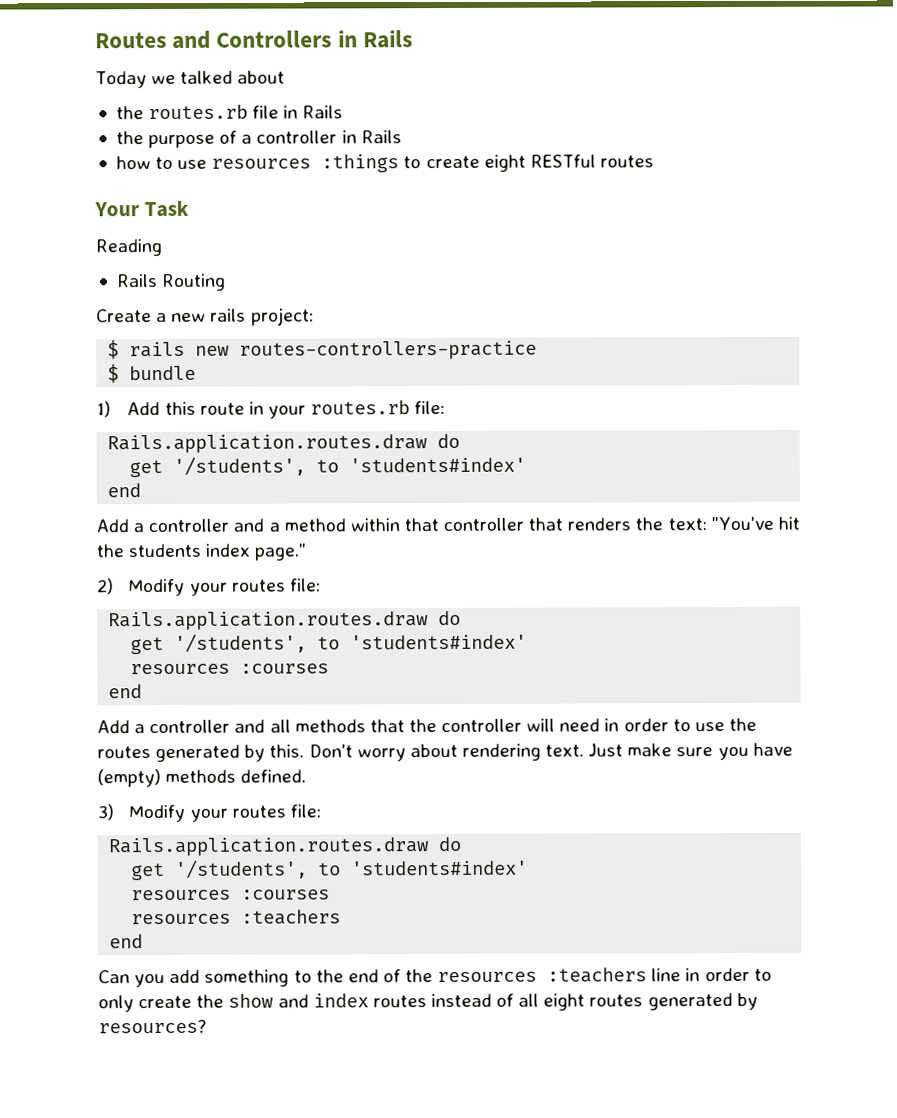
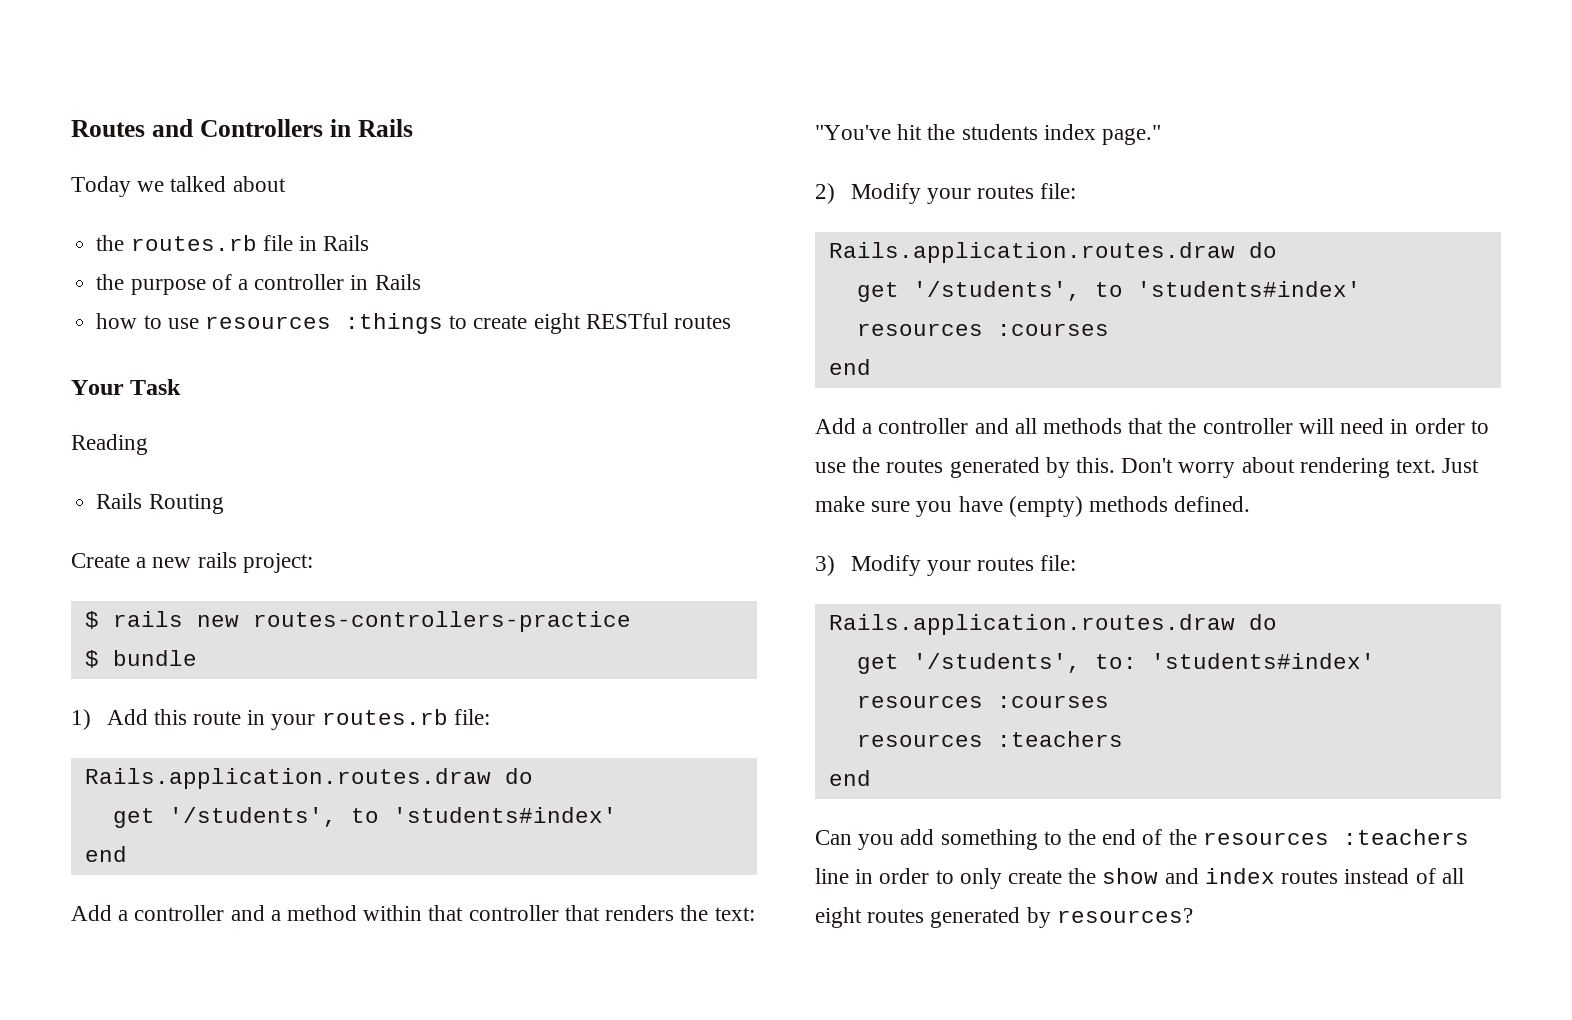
  3) Modify your routes file:
  Rails.application.routes.draw do
- get '/students', to 'students#index'
+ get '/students', to: 'students#index'

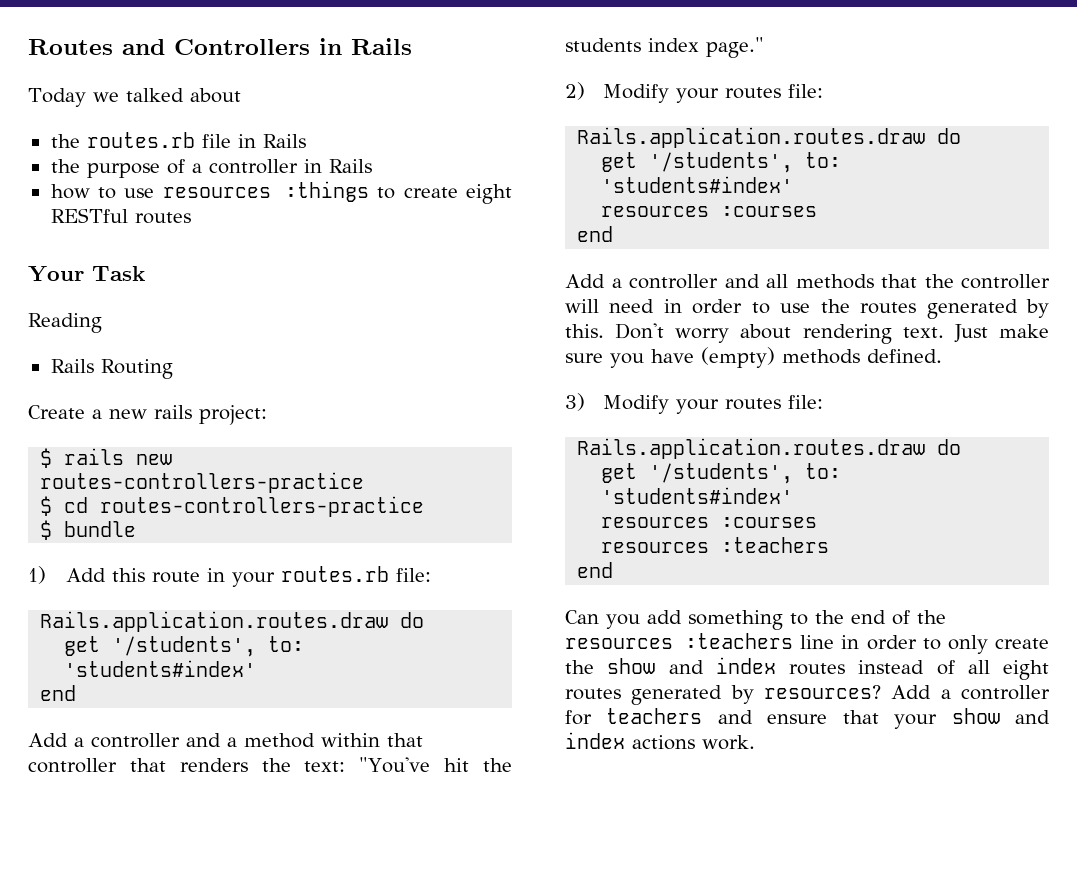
+ $ cd routes-controllers-practice
  1) Add this route in your routes.rb file:
  Rails.application.routes.draw do
- get '/students', to 'students#index'
+ get '/students', to: 'students#index'
  2) Modify your routes file:
  Rails.application.routes.draw do
- get '/students', to 'students#index'
+ get '/students', to: 'students#index'
+ Add a controller for teachers and ensure that your show and index actions work.

